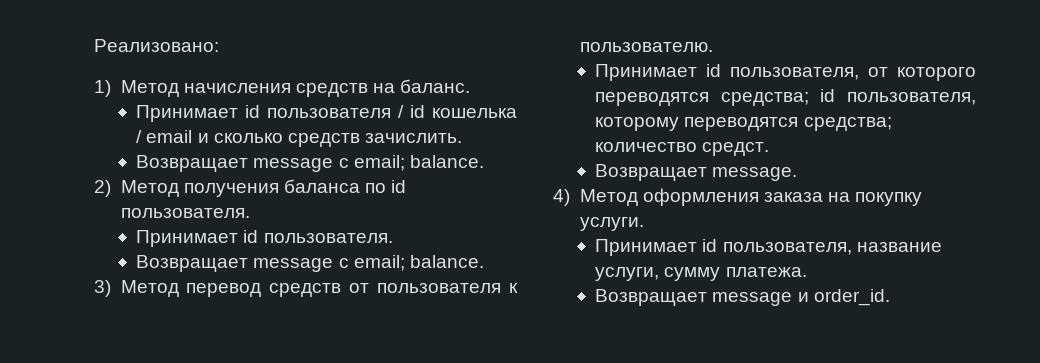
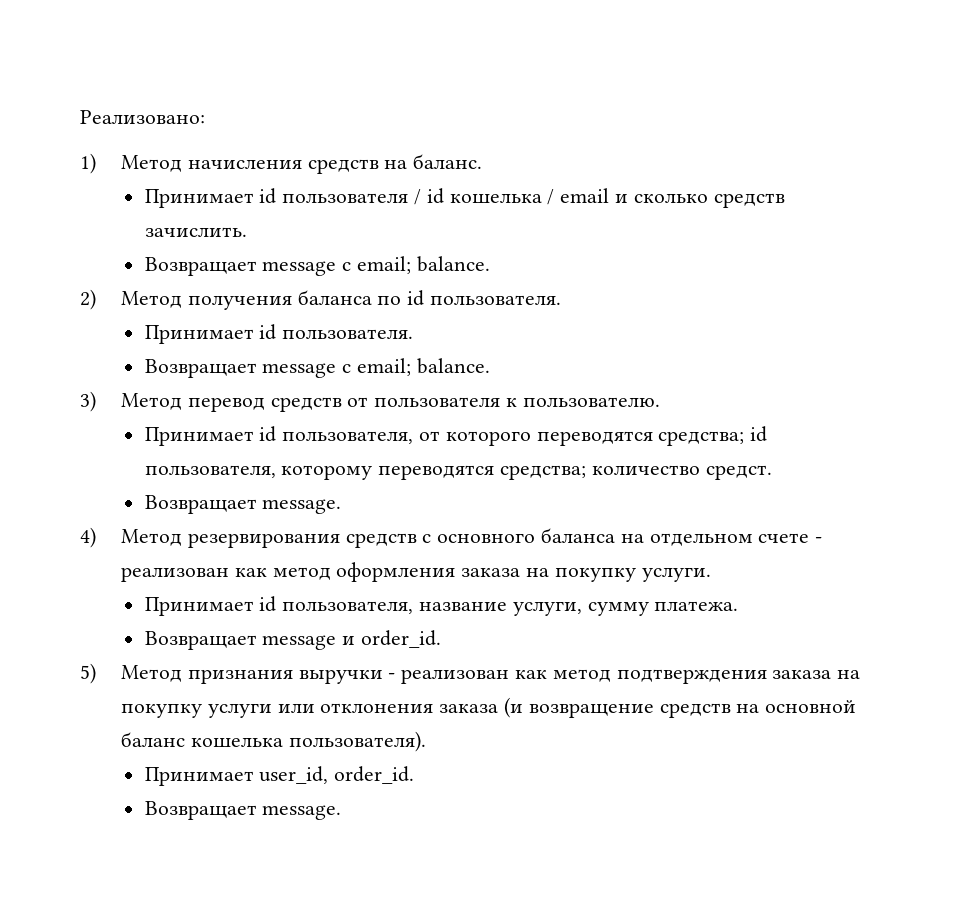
- 4) Метод оформления заказа на покупку услуги.
+ 4) Метод резервирования средств с основного баланса на отдельном счете - реализован как метод оформления заказа на покупку услуги.
+ 5) Метод признания выручки - реализован как метод подтверждения заказа на покупку услуги или отклонения заказа (и возвращение средств на основной баланс кошелька пользователя).
+ Принимает user_id, order_id.
+ Возвращает message.

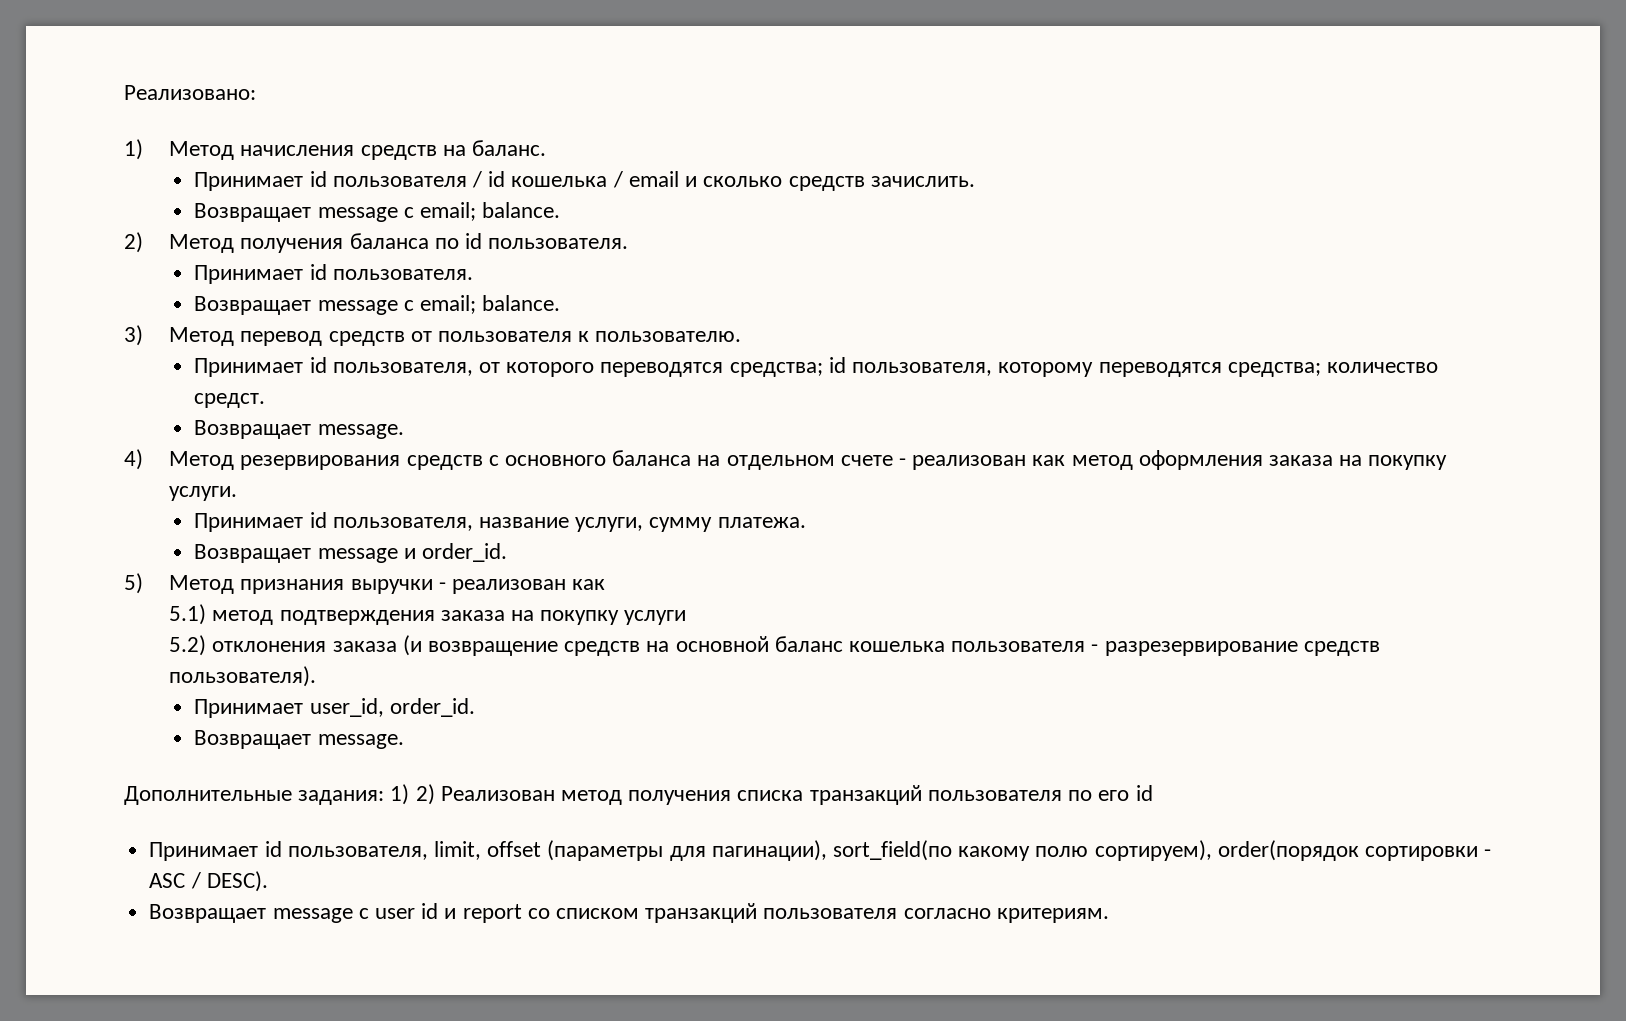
- 5) Метод признания выручки - реализован как метод подтверждения заказа на покупку услуги или отклонения заказа (и возвращение средств на основной баланс кошелька пользователя).
+ 5) Метод признания выручки - реализован как
+ 5.1) метод подтверждения заказа на покупку услуги
+ 5.2) отклонения заказа (и возвращение средств на основной баланс кошелька пользователя - разрезервирование средств пользователя).
+ Дополнительные задания: 1) 2) Реализован метод получения списка транзакций пользователя по его id
+ Принимает id пользователя, limit, offset (параметры для пагинации), sort_field(по какому полю сортируем), order(порядок сортировки - ASC / DESC).
+ Возвращает message с user id и report со списком транзакций пользователя согласно критериям.

